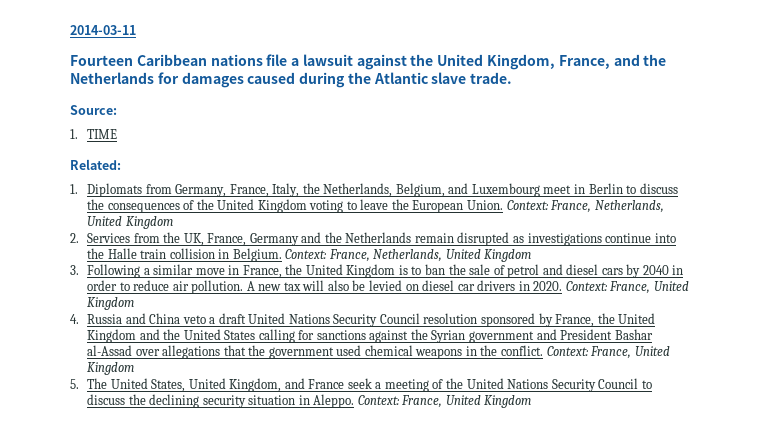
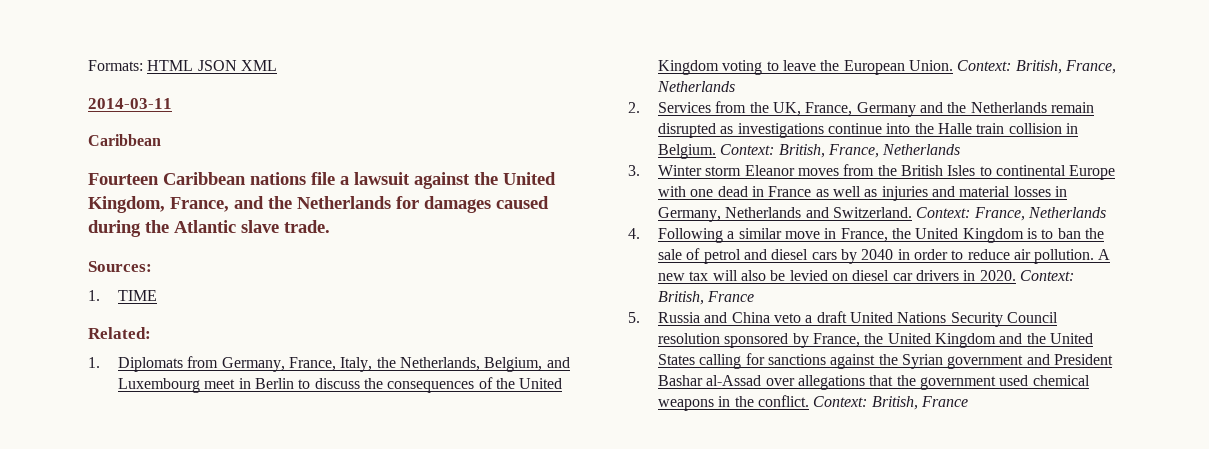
+ Formats: HTML JSON XML
  2014-03-11
+ Caribbean
- Source:
+ Sources:
- 1. Diplomats from Germany, France, Italy, the Netherlands, Belgium, and Luxembourg meet in Berlin to discuss the consequences of the United Kingdom voting to leave the European Union. Context: France, Netherlands, United Kingdom
+ 1. Diplomats from Germany, France, Italy, the Netherlands, Belgium, and Luxembourg meet in Berlin to discuss the consequences of the United Kingdom voting to leave the European Union. Context: British, France, Netherlands
- 2. Services from the UK, France, Germany and the Netherlands remain disrupted as investigations continue into the Halle train collision in Belgium. Context: France, Netherlands, United Kingdom
- 3. Following a similar move in France, the United Kingdom is to ban the sale of petrol and diesel cars by 2040 in order to reduce air pollution.
+ 2. Services from the UK, France, Germany and the Netherlands remain disrupted as investigations continue into the Halle train collision in Belgium. Context: British, France, Netherlands
+ 3. Winter storm Eleanor moves from the British Isles to continental Europe with one dead in France as well as injuries and material losses in Germany, Netherlands and Switzerland. Context: France, Netherlands
+ 4. Following a similar move in France, the United Kingdom is to ban the sale of petrol and diesel cars by 2040 in order to reduce air pollution.
- A new tax will also be levied on diesel car drivers in 2020. Context: France, United Kingdom
- 4. Russia and China veto a draft United Nations Security Council resolution sponsored by France, the United Kingdom and the United States calling for sanctions against the Syrian government and President Bashar al-Assad over allegations that the government used chemical weapons in the conflict. Context: France, United Kingdom
- 5. The United States, United Kingdom, and France seek a meeting of the United Nations Security Council to discuss the declining security situation in Aleppo. Context: France, United Kingdom
+ A new tax will also be levied on diesel car drivers in 2020. Context: British, France
+ 5. Russia and China veto a draft United Nations Security Council resolution sponsored by France, the United Kingdom and the United States calling for sanctions against the Syrian government and President Bashar al-Assad over allegations that the government used chemical weapons in the conflict. Context: British, France

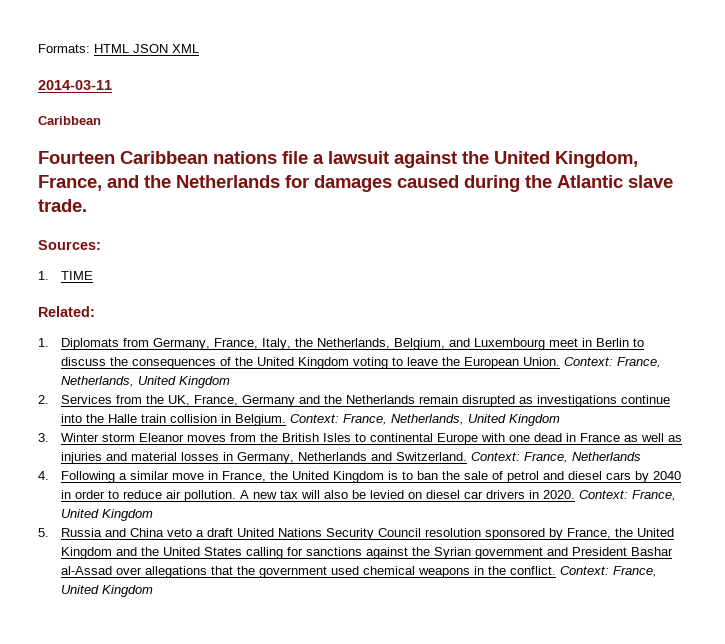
- 1. Diplomats from Germany, France, Italy, the Netherlands, Belgium, and Luxembourg meet in Berlin to discuss the consequences of the United Kingdom voting to leave the European Union. Context: British, France, Netherlands
+ 1. Diplomats from Germany, France, Italy, the Netherlands, Belgium, and Luxembourg meet in Berlin to discuss the consequences of the United Kingdom voting to leave the European Union. Context: France, Netherlands, United Kingdom
- 2. Services from the UK, France, Germany and the Netherlands remain disrupted as investigations continue into the Halle train collision in Belgium. Context: British, France, Netherlands
+ 2. Services from the UK, France, Germany and the Netherlands remain disrupted as investigations continue into the Halle train collision in Belgium. Context: France, Netherlands, United Kingdom
- A new tax will also be levied on diesel car drivers in 2020. Context: British, France
+ A new tax will also be levied on diesel car drivers in 2020. Context: France, United Kingdom
- 5. Russia and China veto a draft United Nations Security Council resolution sponsored by France, the United Kingdom and the United States calling for sanctions against the Syrian government and President Bashar al-Assad over allegations that the government used chemical weapons in the conflict. Context: British, France
+ 5. Russia and China veto a draft United Nations Security Council resolution sponsored by France, the United Kingdom and the United States calling for sanctions against the Syrian government and President Bashar al-Assad over allegations that the government used chemical weapons in the conflict. Context: France, United Kingdom

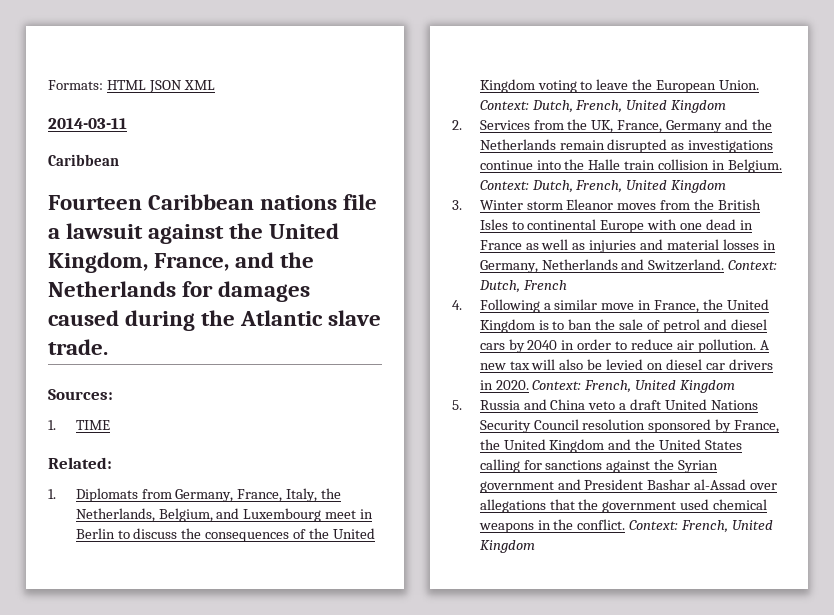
- 1. Diplomats from Germany, France, Italy, the Netherlands, Belgium, and Luxembourg meet in Berlin to discuss the consequences of the United Kingdom voting to leave the European Union. Context: France, Netherlands, United Kingdom
+ 1. Diplomats from Germany, France, Italy, the Netherlands, Belgium, and Luxembourg meet in Berlin to discuss the consequences of the United Kingdom voting to leave the European Union. Context: Dutch, French, United Kingdom
- 2. Services from the UK, France, Germany and the Netherlands remain disrupted as investigations continue into the Halle train collision in Belgium. Context: France, Netherlands, United Kingdom
+ 2. Services from the UK, France, Germany and the Netherlands remain disrupted as investigations continue into the Halle train collision in Belgium. Context: Dutch, French, United Kingdom
- Context: France, Netherlands
+ Context: Dutch, French
- A new tax will also be levied on diesel car drivers in 2020. Context: France, United Kingdom
+ A new tax will also be levied on diesel car drivers in 2020. Context: French, United Kingdom
- 5. Russia and China veto a draft United Nations Security Council resolution sponsored by France, the United Kingdom and the United States calling for sanctions against the Syrian government and President Bashar al-Assad over allegations that the government used chemical weapons in the conflict. Context: France, United Kingdom
+ 5. Russia and China veto a draft United Nations Security Council resolution sponsored by France, the United Kingdom and the United States calling for sanctions against the Syrian government and President Bashar al-Assad over allegations that the government used chemical weapons in the conflict. Context: French, United Kingdom

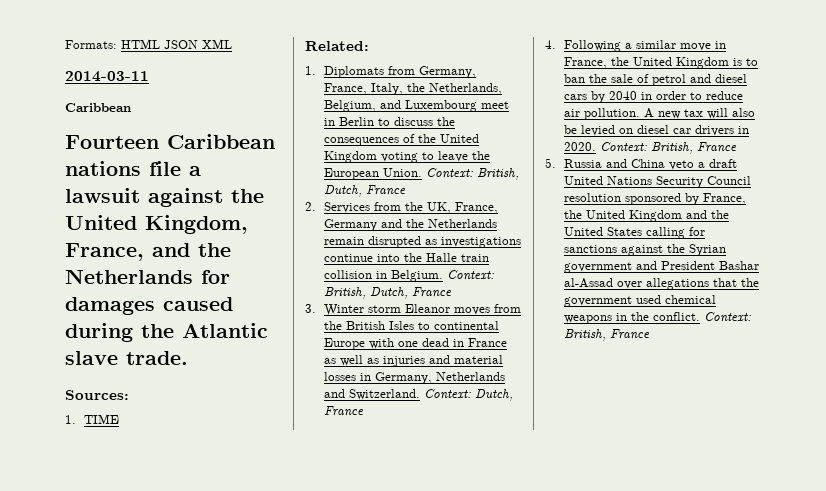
- 1. Diplomats from Germany, France, Italy, the Netherlands, Belgium, and Luxembourg meet in Berlin to discuss the consequences of the United Kingdom voting to leave the European Union. Context: Dutch, French, United Kingdom
+ 1. Diplomats from Germany, France, Italy, the Netherlands, Belgium, and Luxembourg meet in Berlin to discuss the consequences of the United Kingdom voting to leave the European Union. Context: British, Dutch, France
- 2. Services from the UK, France, Germany and the Netherlands remain disrupted as investigations continue into the Halle train collision in Belgium. Context: Dutch, French, United Kingdom
+ 2. Services from the UK, France, Germany and the Netherlands remain disrupted as investigations continue into the Halle train collision in Belgium. Context: British, Dutch, France
- Context: Dutch, French
+ Context: Dutch, France
- A new tax will also be levied on diesel car drivers in 2020. Context: French, United Kingdom
+ A new tax will also be levied on diesel car drivers in 2020. Context: British, France
- 5. Russia and China veto a draft United Nations Security Council resolution sponsored by France, the United Kingdom and the United States calling for sanctions against the Syrian government and President Bashar al-Assad over allegations that the government used chemical weapons in the conflict. Context: French, United Kingdom
+ 5. Russia and China veto a draft United Nations Security Council resolution sponsored by France, the United Kingdom and the United States calling for sanctions against the Syrian government and President Bashar al-Assad over allegations that the government used chemical weapons in the conflict. Context: British, France

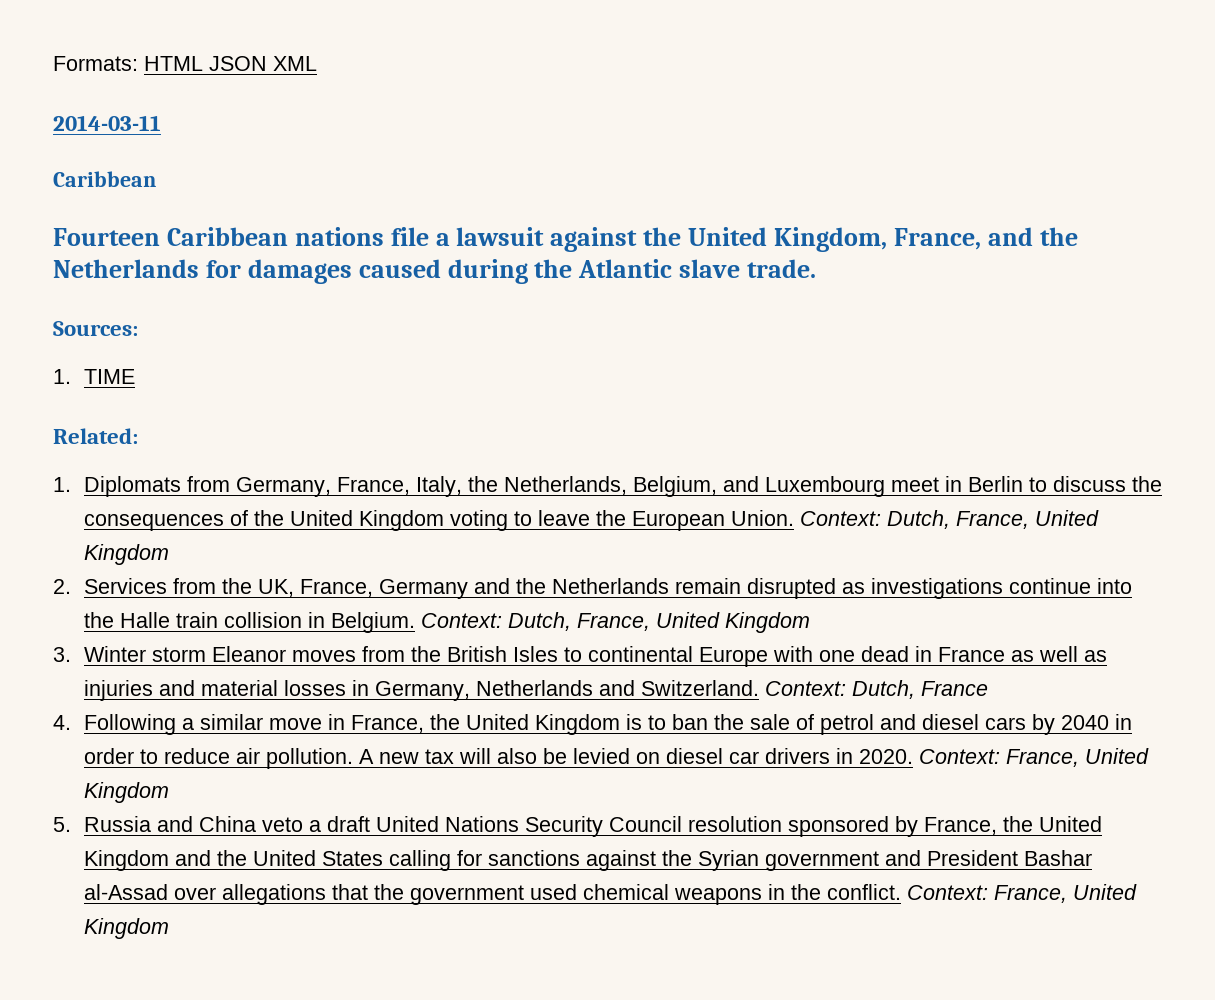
- 1. Diplomats from Germany, France, Italy, the Netherlands, Belgium, and Luxembourg meet in Berlin to discuss the consequences of the United Kingdom voting to leave the European Union. Context: British, Dutch, France
+ 1. Diplomats from Germany, France, Italy, the Netherlands, Belgium, and Luxembourg meet in Berlin to discuss the consequences of the United Kingdom voting to leave the European Union. Context: Dutch, France, United Kingdom
- 2. Services from the UK, France, Germany and the Netherlands remain disrupted as investigations continue into the Halle train collision in Belgium. Context: British, Dutch, France
+ 2. Services from the UK, France, Germany and the Netherlands remain disrupted as investigations continue into the Halle train collision in Belgium. Context: Dutch, France, United Kingdom
- A new tax will also be levied on diesel car drivers in 2020. Context: British, France
+ A new tax will also be levied on diesel car drivers in 2020. Context: France, United Kingdom
- 5. Russia and China veto a draft United Nations Security Council resolution sponsored by France, the United Kingdom and the United States calling for sanctions against the Syrian government and President Bashar al-Assad over allegations that the government used chemical weapons in the conflict. Context: British, France
+ 5. Russia and China veto a draft United Nations Security Council resolution sponsored by France, the United Kingdom and the United States calling for sanctions against the Syrian government and President Bashar al-Assad over allegations that the government used chemical weapons in the conflict. Context: France, United Kingdom

